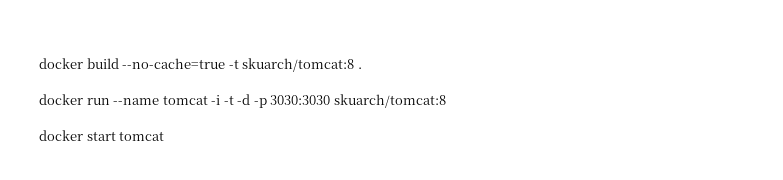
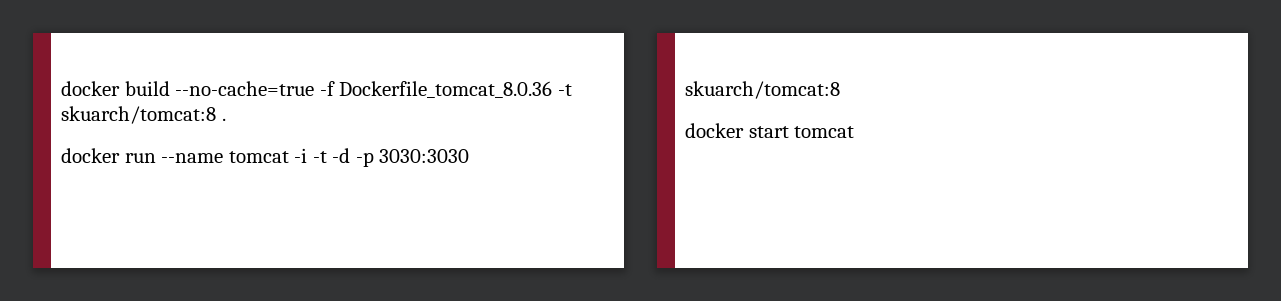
- docker build --no-cache=true -t skuarch/tomcat:8 .
+ docker build --no-cache=true -f Dockerfile_tomcat_8.0.36 -t skuarch/tomcat:8 .

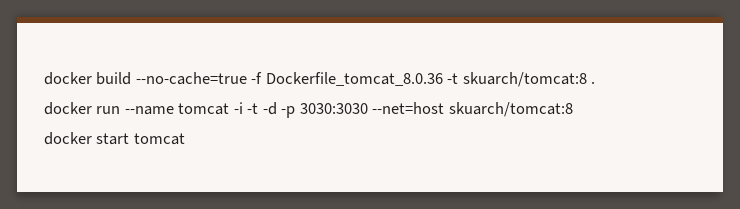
- docker run --name tomcat -i -t -d -p 3030:3030 skuarch/tomcat:8
+ docker run --name tomcat -i -t -d -p 3030:3030 --net=host skuarch/tomcat:8

